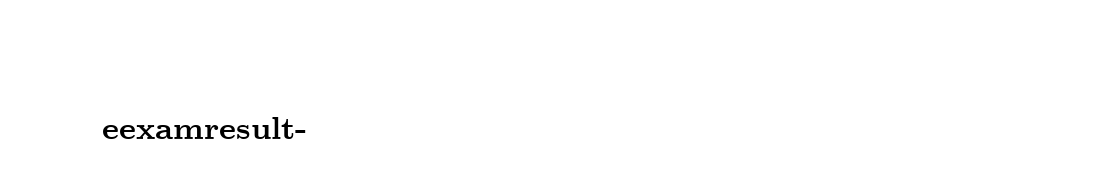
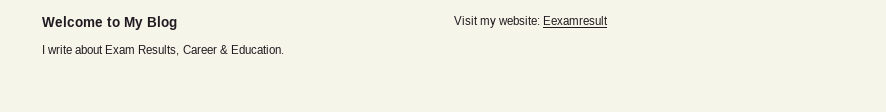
- eexamresult-
+ Welcome to My Blog
+ I write about Exam Results, Career & Education.
+ Visit my website: Eexamresult

